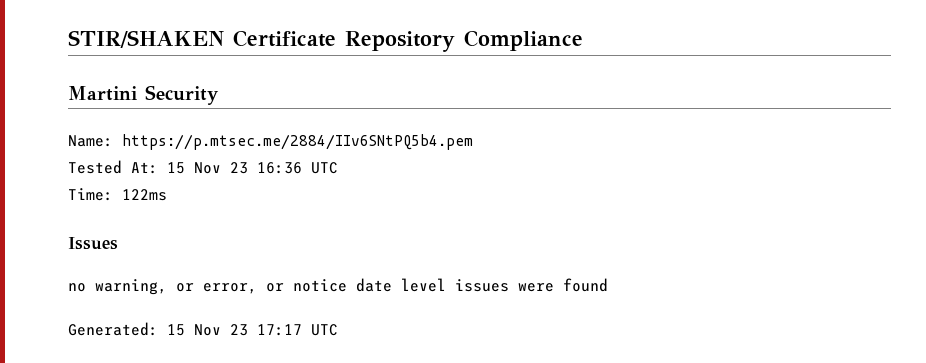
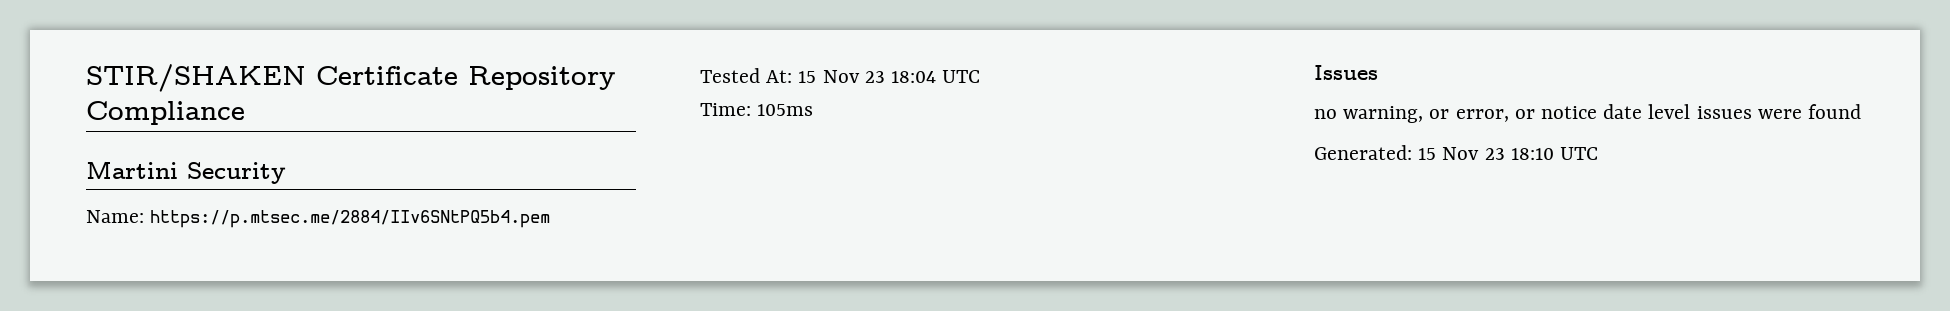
- Tested At: 15 Nov 23 16:36 UTC
+ Tested At: 15 Nov 23 18:04 UTC
- Time: 122ms
+ Time: 105ms
- Generated: 15 Nov 23 17:17 UTC
+ Generated: 15 Nov 23 18:10 UTC

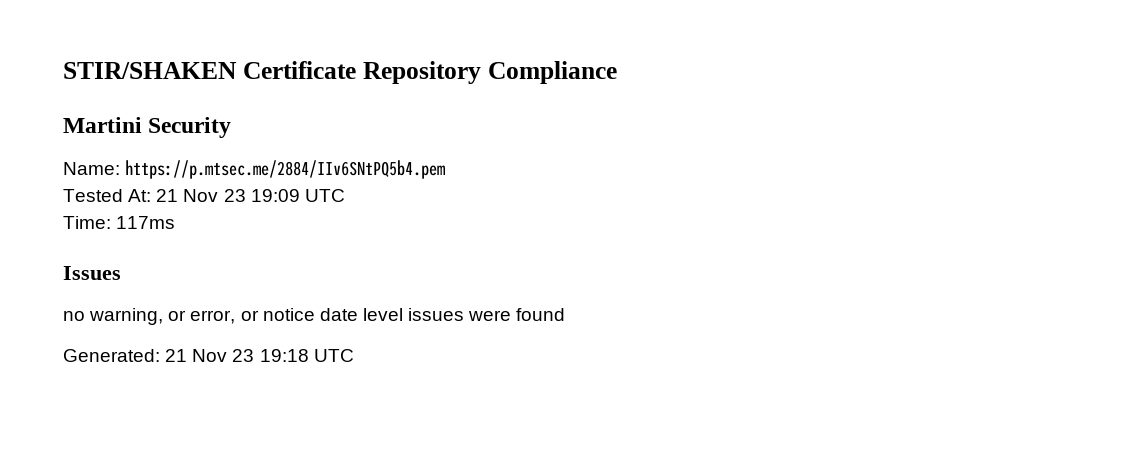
- Tested At: 15 Nov 23 18:04 UTC
+ Tested At: 21 Nov 23 19:09 UTC
- Time: 105ms
+ Time: 117ms
- Generated: 15 Nov 23 18:10 UTC
+ Generated: 21 Nov 23 19:18 UTC

